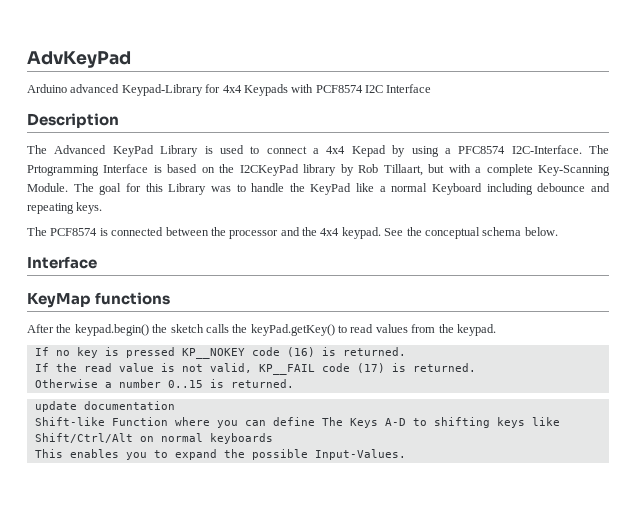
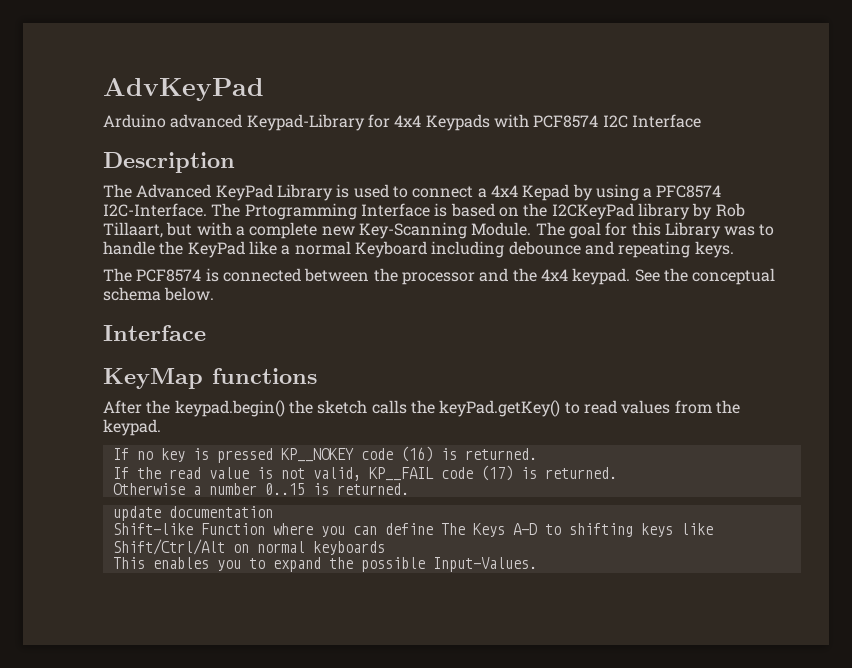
- The Prtogramming Interface is based on the I2CKeyPad library by Rob Tillaart, but with a complete Key-Scanning Module.
+ The Prtogramming Interface is based on the I2CKeyPad library by Rob Tillaart, but with a complete new Key-Scanning Module.

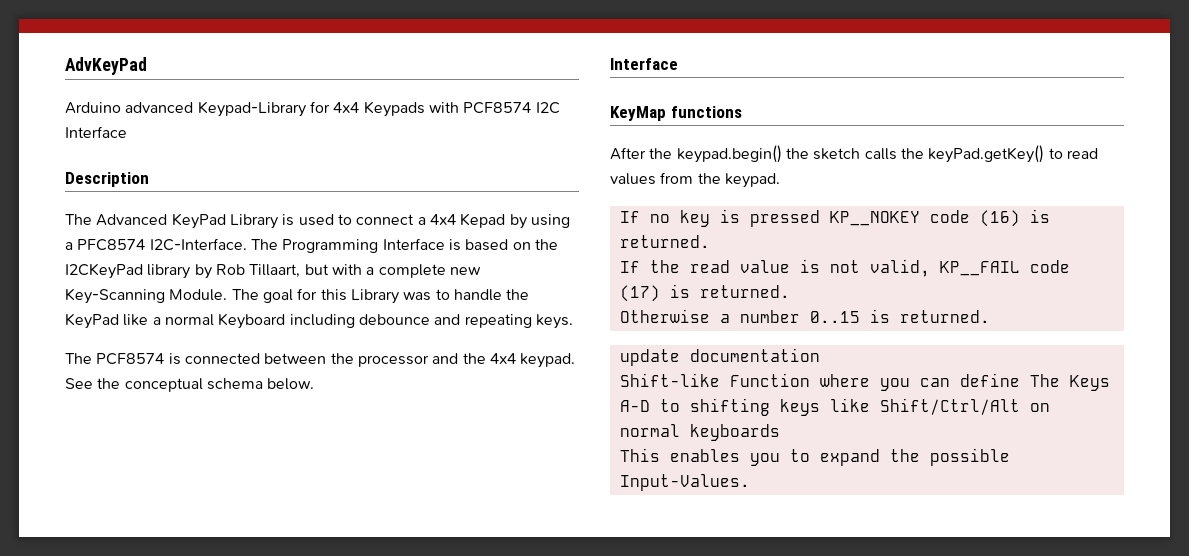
- The Prtogramming Interface is based on the I2CKeyPad library by Rob Tillaart, but with a complete new Key-Scanning Module.
+ The Programming Interface is based on the I2CKeyPad library by Rob Tillaart, but with a complete new Key-Scanning Module.

